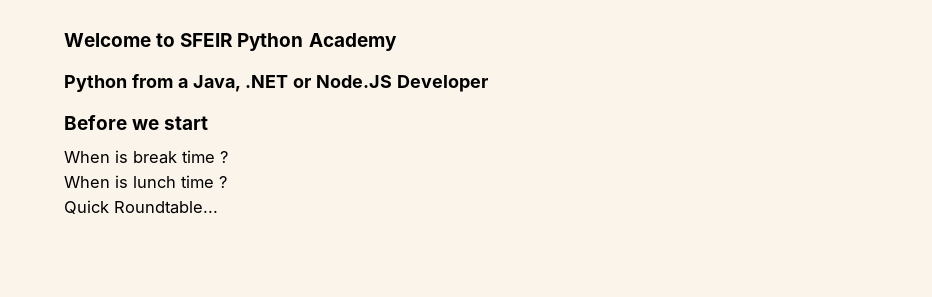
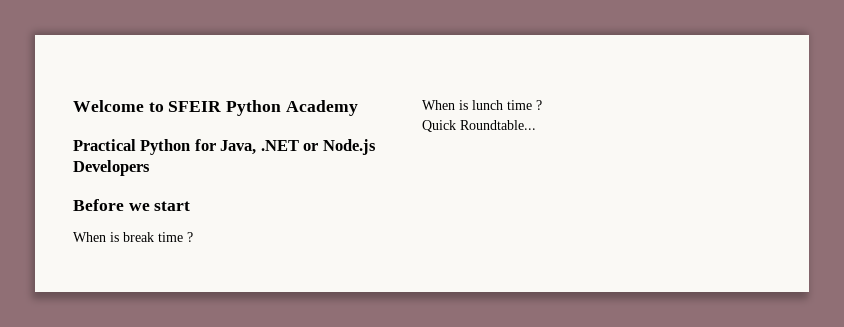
- Python from a Java, .NET or Node.JS Developer
+ Practical Python for Java, .NET or Node.js Developers

